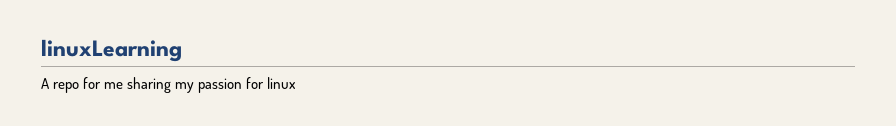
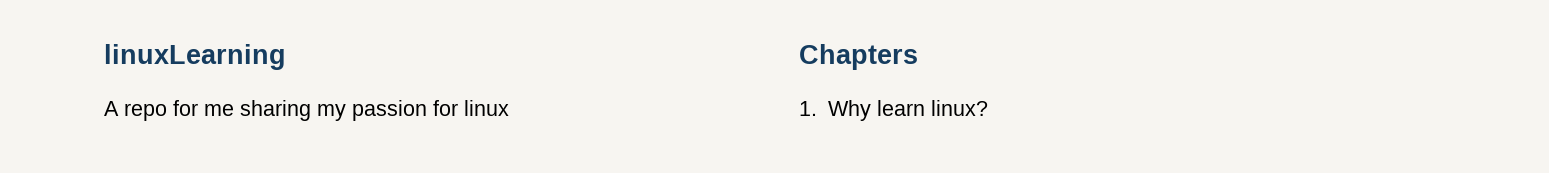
+ Chapters
+ 1. Why learn linux?

